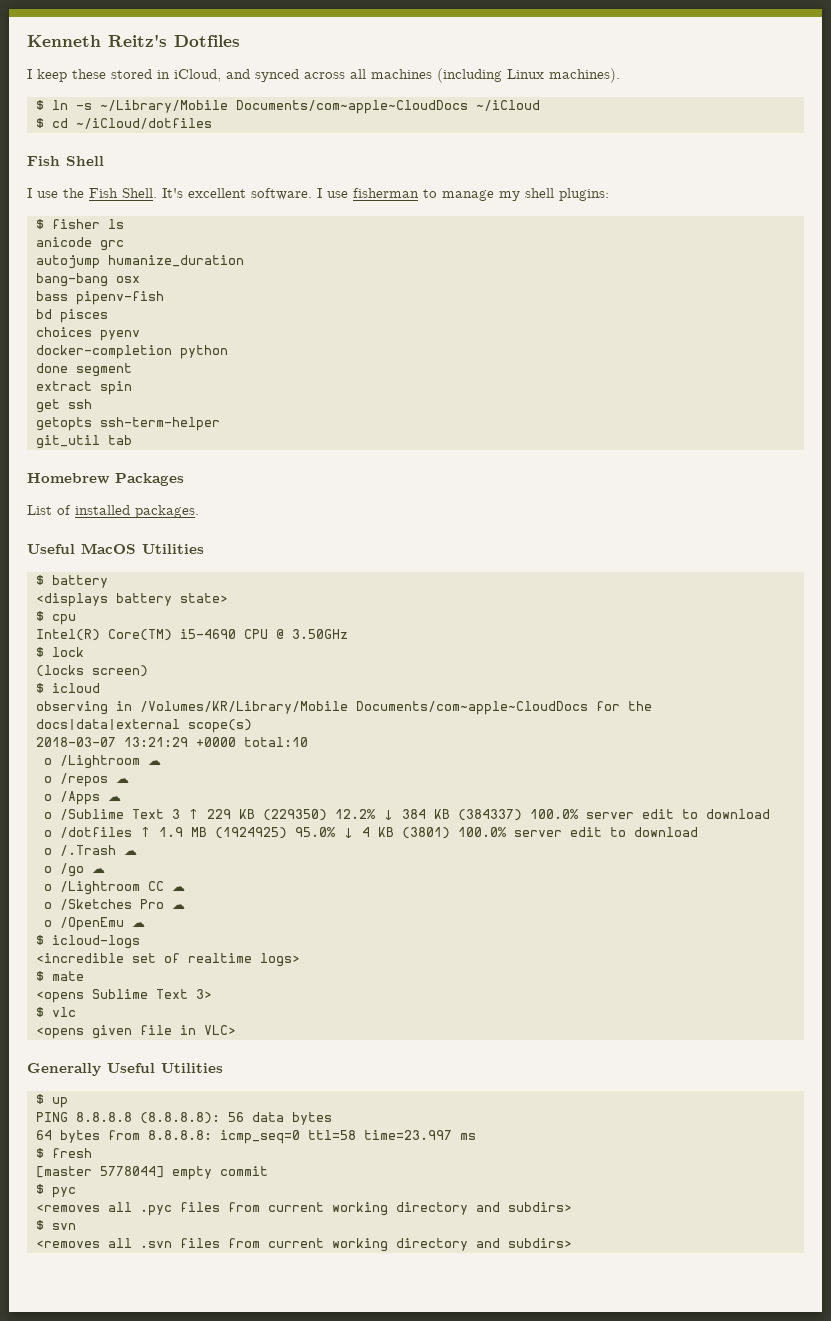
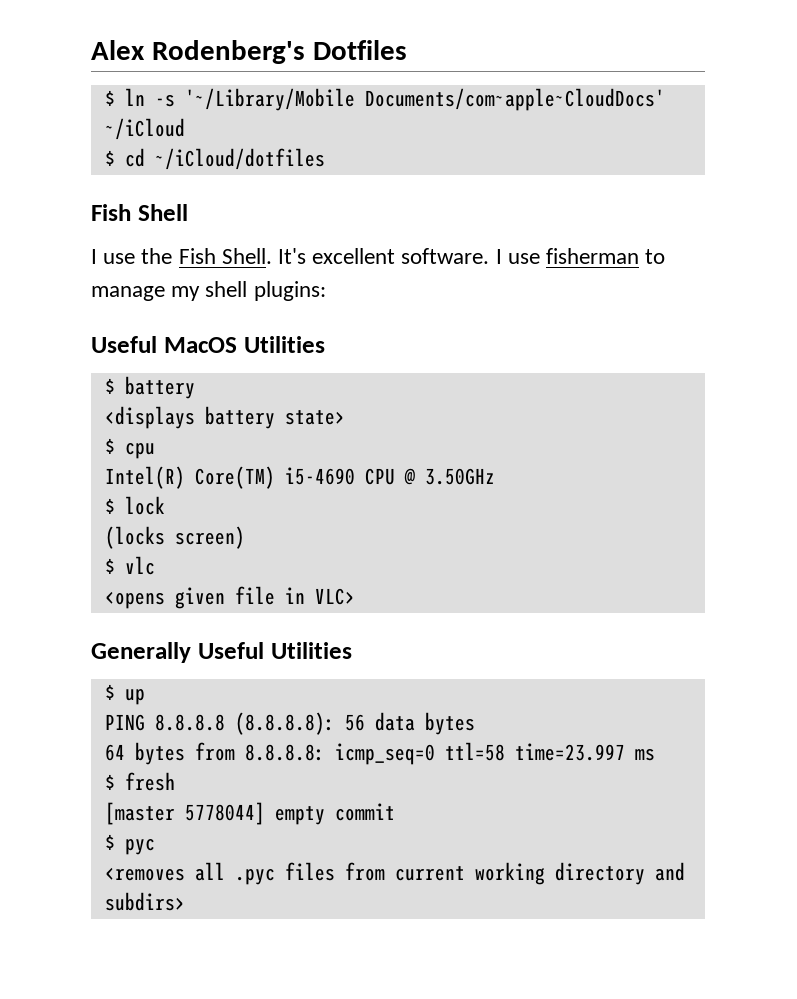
- Kenneth Reitz's Dotfiles
+ Alex Rodenberg's Dotfiles
- I keep these stored in iCloud, and synced across all machines (including Linux machines).
- $ ln -s ~/Library/Mobile Documents/com~apple~CloudDocs ~/iCloud
+ $ ln -s '~/Library/Mobile Documents/com~apple~CloudDocs' ~/iCloud
- $ fisher ls
- anicode grc
- autojump humanize_duration
- bang-bang osx
- bass pipenv-fish
- bd pisces
- choices pyenv
- docker-completion python
- done segment
- extract spin
- get ssh
- getopts ssh-term-helper
- git_util tab
- Homebrew Packages
- List of installed packages.
- $ icloud
- observing in /Volumes/KR/Library/Mobile Documents/com~apple~CloudDocs for the docs|data|external scope(s)
- 2018-03-07 13:21:29 +0000 total:10
- o /Lightroom ☁
- o /repos ☁
- o /Apps ☁
- o /Sublime Text 3 ↑ 229 KB (229350) 12.2% ↓ 384 KB (384337) 100.0% server edit to download
- o /dotfiles ↑ 1.9 MB (1924925) 95.0% ↓ 4 KB (3801) 100.0% server edit to download
- o /.Trash ☁
- o /go ☁
- o /Lightroom CC ☁
- o /Sketches Pro ☁
- o /OpenEmu ☁
- $ icloud-logs
- <incredible set of realtime logs>
- $ mate
- <opens Sublime Text 3>
- $ svn
- <removes all .svn files from current working directory and subdirs>

